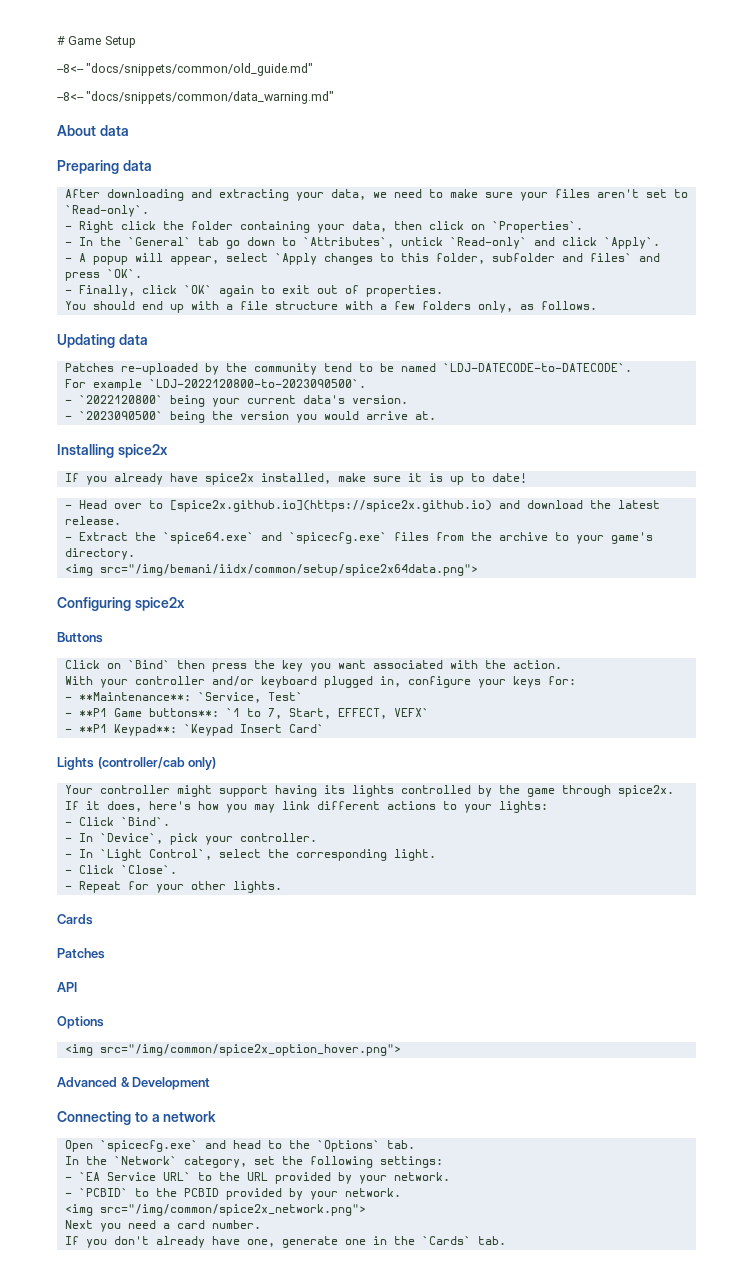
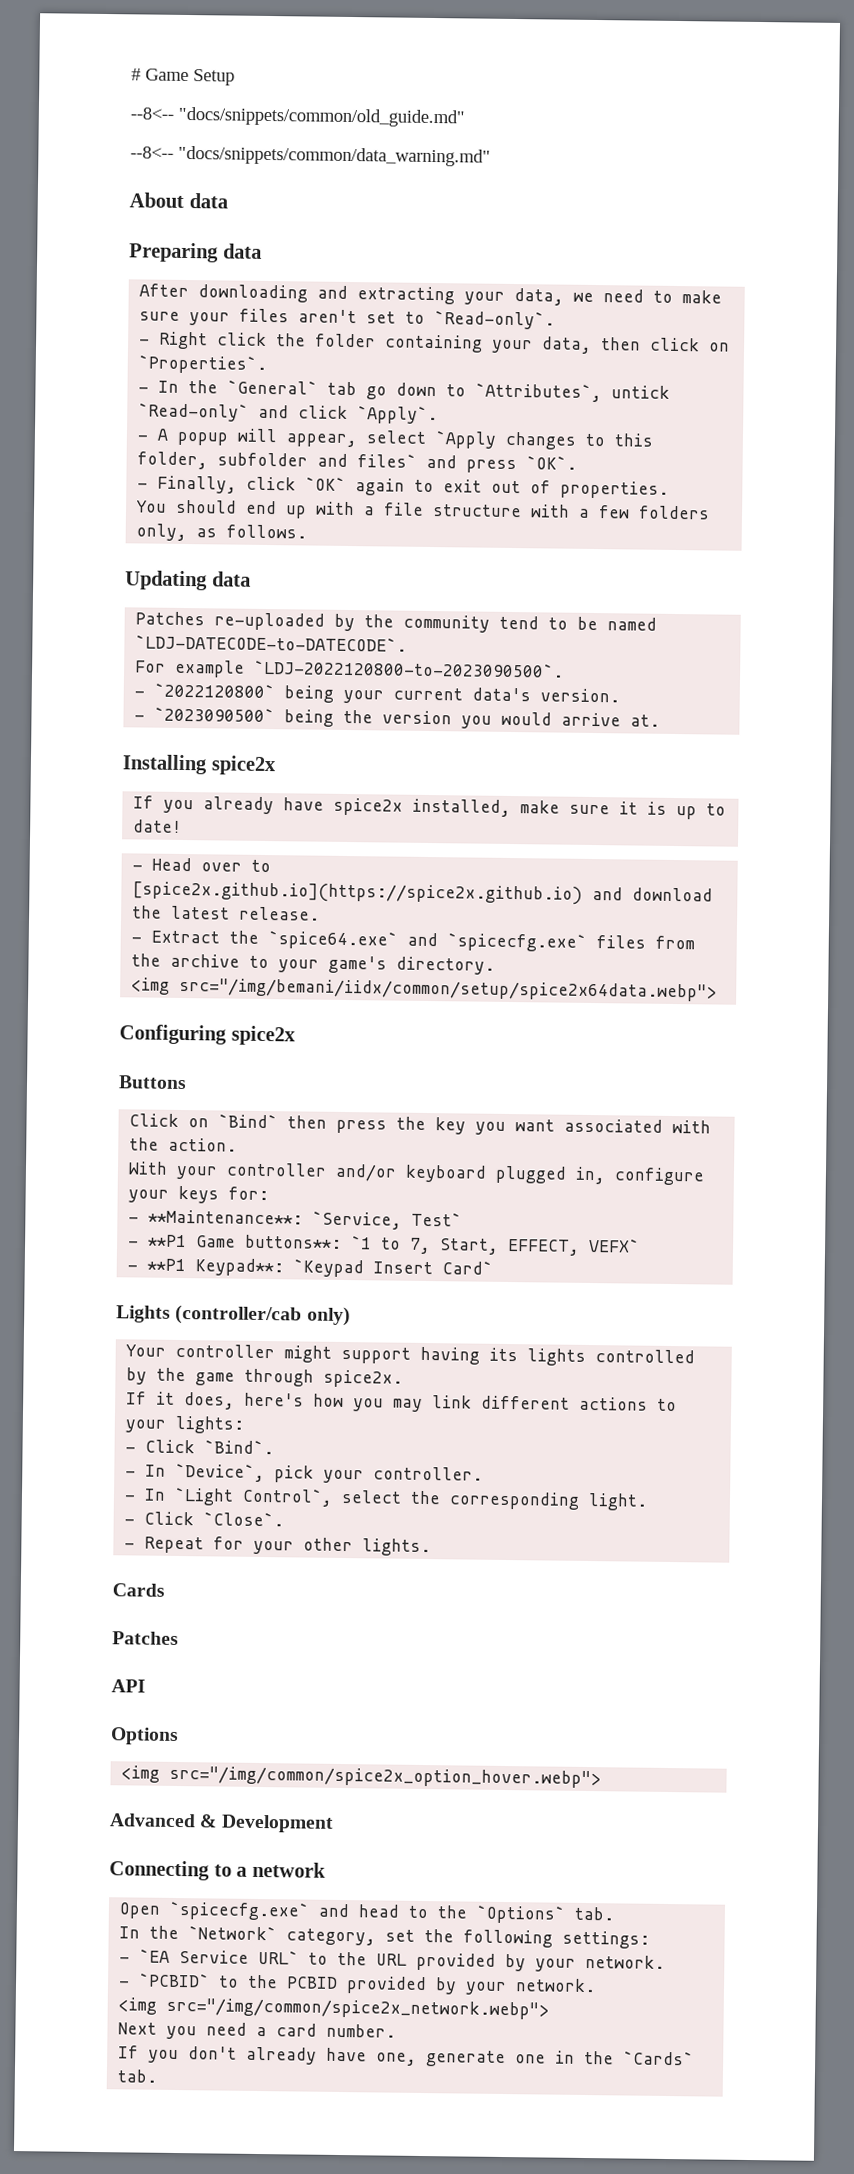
- <img src="/img/bemani/iidx/common/setup/spice2x64data.png">
+ <img src="/img/bemani/iidx/common/setup/spice2x64data.webp">
- <img src="/img/common/spice2x_option_hover.png">
+ <img src="/img/common/spice2x_option_hover.webp">
- <img src="/img/common/spice2x_network.png">
+ <img src="/img/common/spice2x_network.webp">

